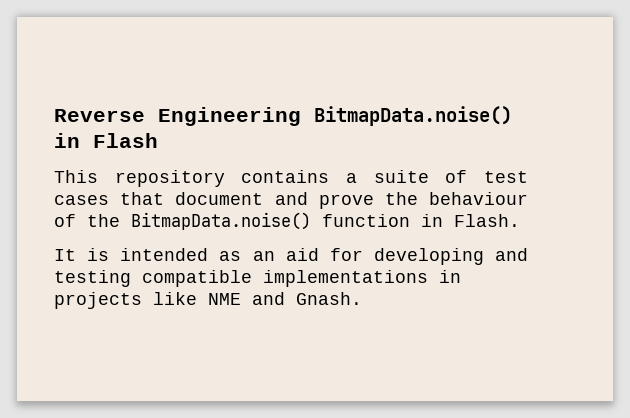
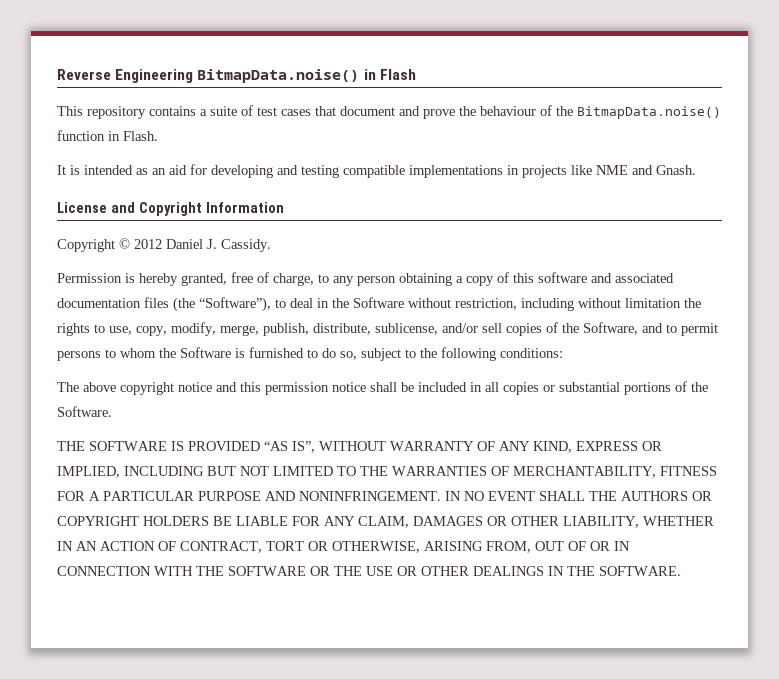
+ License and Copyright Information
+ Copyright © 2012 Daniel J. Cassidy.
+ Permission is hereby granted, free of charge, to any person obtaining a copy of this software and associated documentation files (the “Software”), to deal in the Software without restriction, including without limitation the rights to use, copy, modify, merge, publish, distribute, sublicense, and/or sell copies of the Software, and to permit persons to whom the Software is furnished to do so, subject to the following conditions:
+ The above copyright notice and this permission notice shall be included in all copies or substantial portions of the Software.
+ THE SOFTWARE IS PROVIDED “AS IS”, WITHOUT WARRANTY OF ANY KIND, EXPRESS OR IMPLIED, INCLUDING BUT NOT LIMITED TO THE WARRANTIES OF MERCHANTABILITY, FITNESS FOR A PARTICULAR PURPOSE AND NONINFRINGEMENT. IN NO EVENT SHALL THE AUTHORS OR COPYRIGHT HOLDERS BE LIABLE FOR ANY CLAIM, DAMAGES OR OTHER LIABILITY, WHETHER IN AN ACTION OF CONTRACT, TORT OR OTHERWISE, ARISING FROM, OUT OF OR IN CONNECTION WITH THE SOFTWARE OR THE USE OR OTHER DEALINGS IN THE SOFTWARE.

